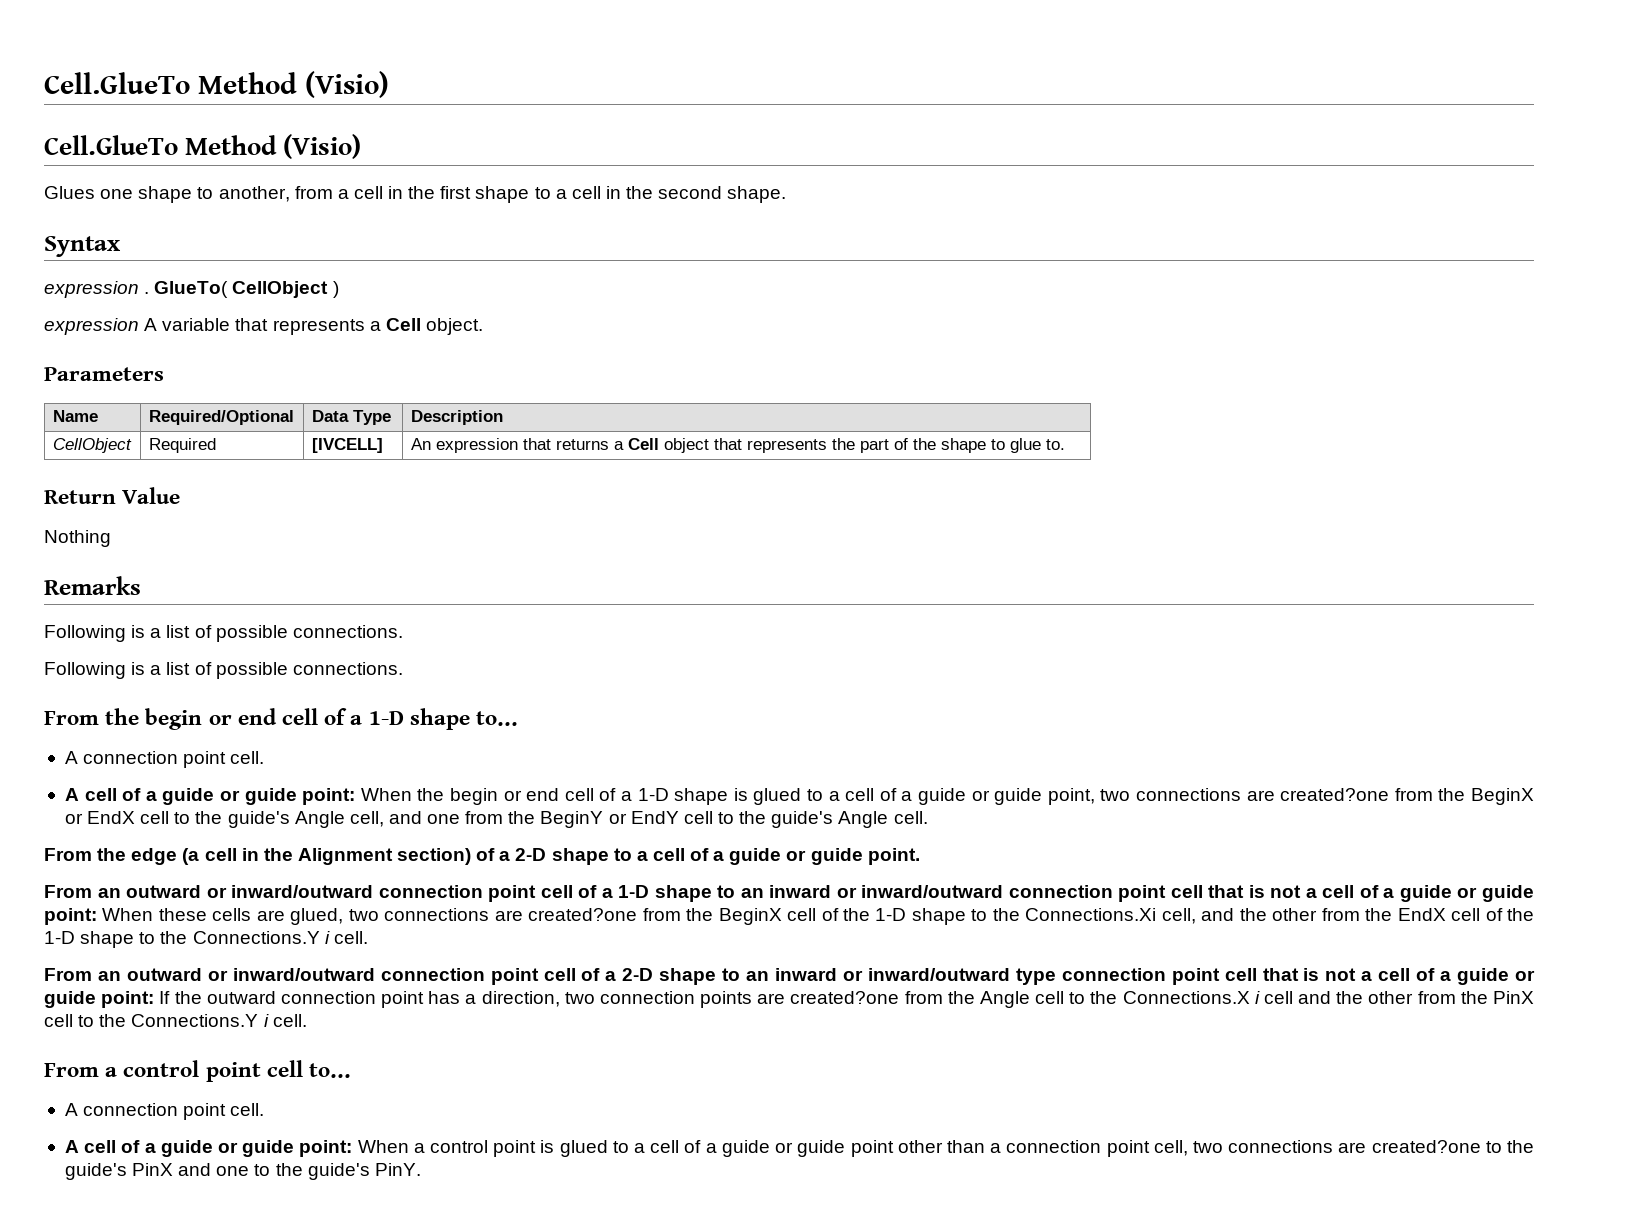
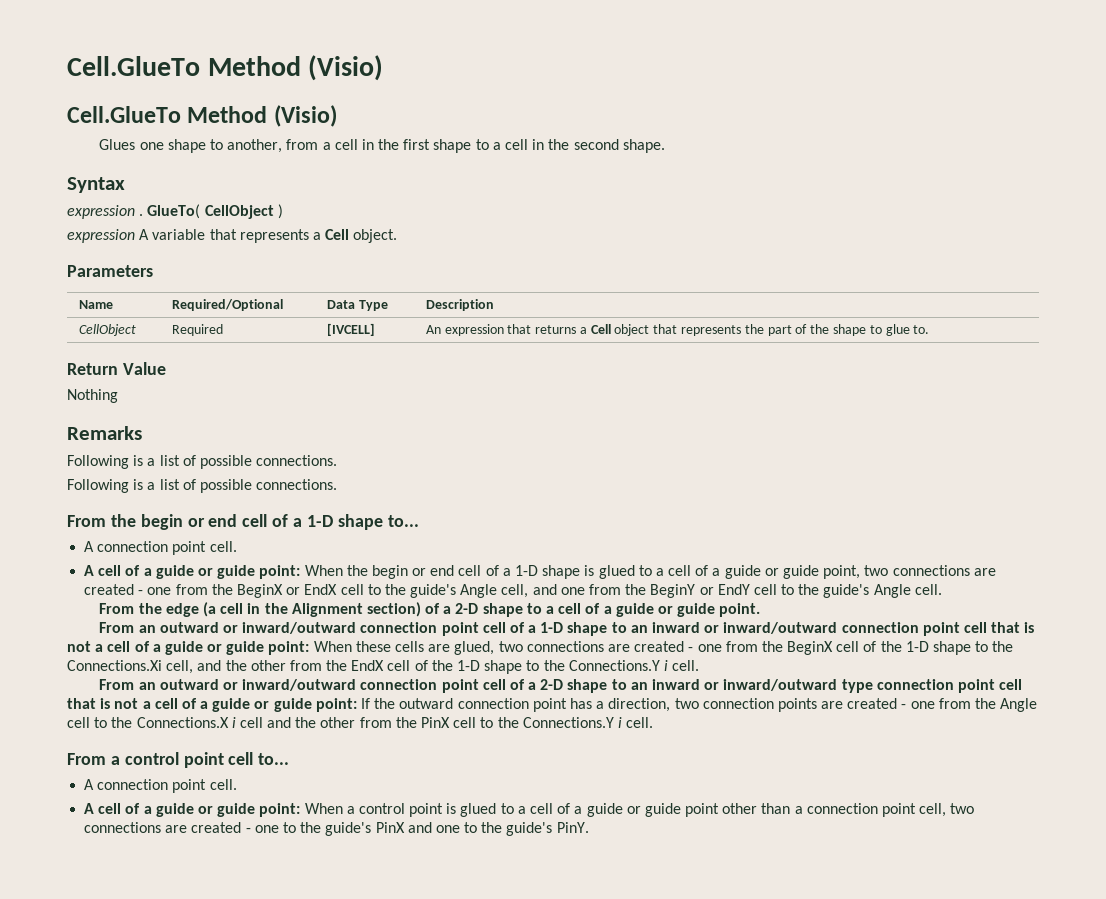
- A cell of a guide or guide point: When the begin or end cell of a 1-D shape is glued to a cell of a guide or guide point, two connections are created?one from the BeginX or EndX cell to the guide's Angle cell, and one from the BeginY or EndY cell to the guide's Angle cell.
+ A cell of a guide or guide point: When the begin or end cell of a 1-D shape is glued to a cell of a guide or guide point, two connections are created - one from the BeginX or EndX cell to the guide's Angle cell, and one from the BeginY or EndY cell to the guide's Angle cell.
- When these cells are glued, two connections are created?one from the BeginX cell of the 1-D shape to the Connections.Xi cell, and the other from the EndX cell of the 1-D shape to the Connections.Y i cell.
+ When these cells are glued, two connections are created - one from the BeginX cell of the 1-D shape to the Connections.Xi cell, and the other from the EndX cell of the 1-D shape to the Connections.Y i cell.
- If the outward connection point has a direction, two connection points are created?one from the Angle cell to the Connections.X i cell and the other from the PinX cell to the Connections.Y i cell.
+ If the outward connection point has a direction, two connection points are created - one from the Angle cell to the Connections.X i cell and the other from the PinX cell to the Connections.Y i cell.
- A cell of a guide or guide point: When a control point is glued to a cell of a guide or guide point other than a connection point cell, two connections are created?one to the guide's PinX and one to the guide's PinY.
+ A cell of a guide or guide point: When a control point is glued to a cell of a guide or guide point other than a connection point cell, two connections are created - one to the guide's PinX and one to the guide's PinY.

